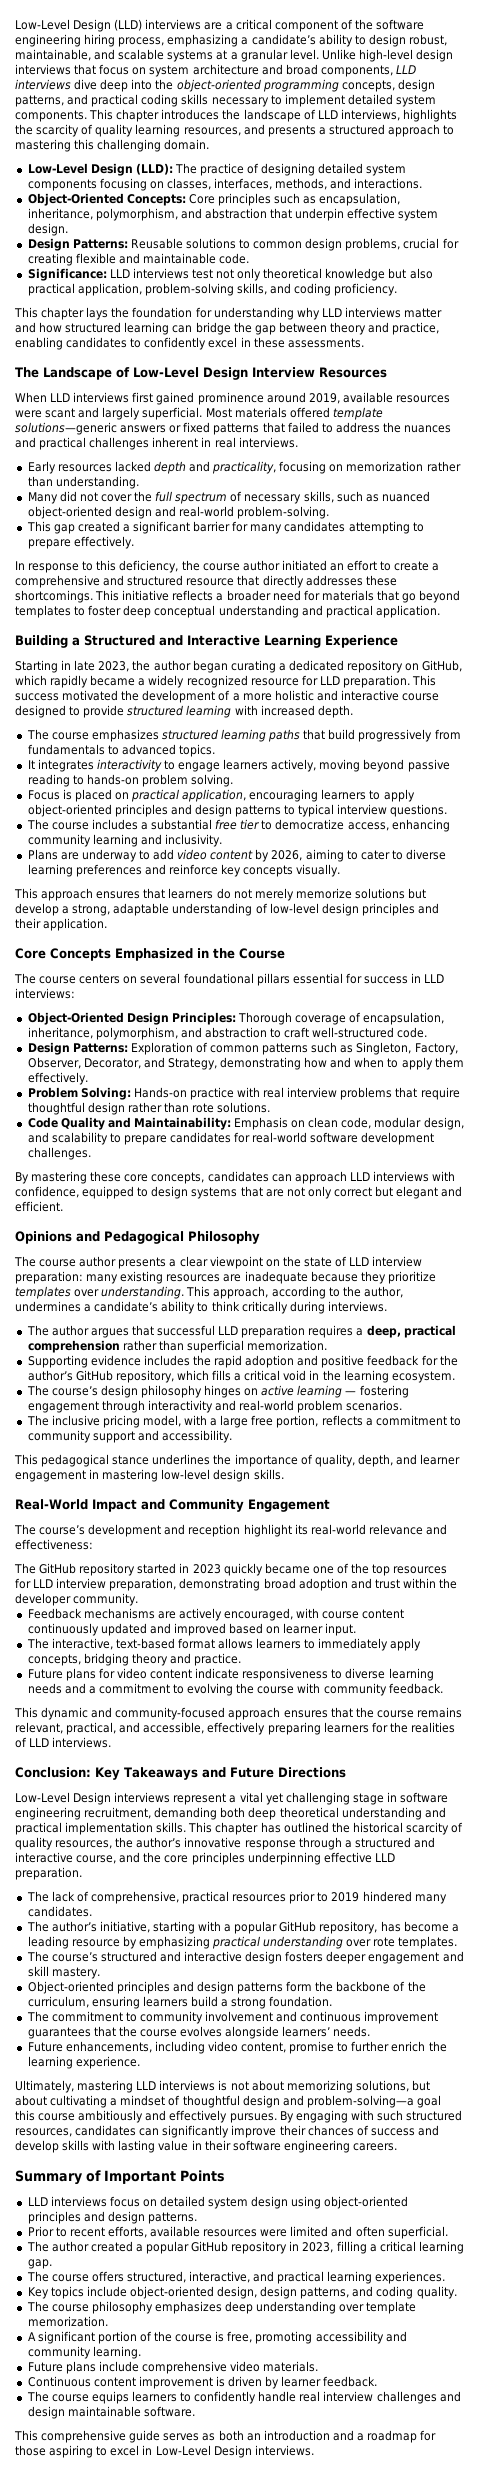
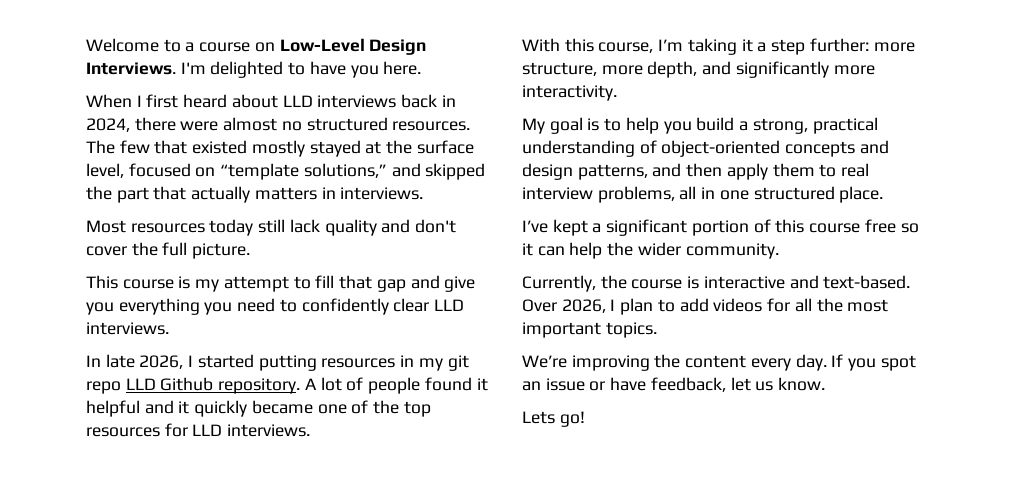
- Low-Level Design (LLD) interviews are a critical component of the software engineering hiring process, emphasizing a candidate’s ability to design robust, maintainable, and scalable systems at a granular level. Unlike high-level design interviews that focus on system architecture and broad components, LLD interviews dive deep into the object-oriented programming concepts, design patterns, and practical coding skills necessary to implement detailed system components. This chapter introduces the landscape of LLD interviews, highlights the scarcity of quality learning resources, and presents a structured approach to mastering this challenging domain.
- Low-Level Design (LLD): The practice of designing detailed system components focusing on classes, interfaces, methods, and interactions.
- Object-Oriented Concepts: Core principles such as encapsulation, inheritance, polymorphism, and abstraction that underpin effective system design.
- Design Patterns: Reusable solutions to common design problems, crucial for creating flexible and maintainable code.
- Significance: LLD interviews test not only theoretical knowledge but also practical application, problem-solving skills, and coding proficiency.
- This chapter lays the foundation for understanding why LLD interviews matter and how structured learning can bridge the gap between theory and practice, enabling candidates to confidently excel in these assessments.
- The Landscape of Low-Level Design Interview Resources
- When LLD interviews first gained prominence around 2019, available resources were scant and largely superficial. Most materials offered template solutions—generic answers or fixed patterns that failed to address the nuances and practical challenges inherent in real interviews.
- Early resources lacked depth and practicality, focusing on memorization rather than understanding.
- Many did not cover the full spectrum of necessary skills, such as nuanced object-oriented design and real-world problem-solving.
- This gap created a significant barrier for many candidates attempting to prepare effectively.
- In response to this deficiency, the course author initiated an effort to create a comprehensive and structured resource that directly addresses these shortcomings. This initiative reflects a broader need for materials that go beyond templates to foster deep conceptual understanding and practical application.
- Building a Structured and Interactive Learning Experience
- Starting in late 2023, the author began curating a dedicated repository on GitHub, which rapidly became a widely recognized resource for LLD preparation. This success motivated the development of a more holistic and interactive course designed to provide structured learning with increased depth.
- The course emphasizes structured learning paths that build progressively from fundamentals to advanced topics.
- It integrates interactivity to engage learners actively, moving beyond passive reading to hands-on problem solving.
- Focus is placed on practical application, encouraging learners to apply object-oriented principles and design patterns to typical interview questions.
- The course includes a substantial free tier to democratize access, enhancing community learning and inclusivity.
- Plans are underway to add video content by 2026, aiming to cater to diverse learning preferences and reinforce key concepts visually.
- This approach ensures that learners do not merely memorize solutions but develop a strong, adaptable understanding of low-level design principles and their application.
- Core Concepts Emphasized in the Course
- The course centers on several foundational pillars essential for success in LLD interviews:
- Object-Oriented Design Principles: Thorough coverage of encapsulation, inheritance, polymorphism, and abstraction to craft well-structured code.
- Design Patterns: Exploration of common patterns such as Singleton, Factory, Observer, Decorator, and Strategy, demonstrating how and when to apply them effectively.
- Problem Solving: Hands-on practice with real interview problems that require thoughtful design rather than rote solutions.
- Code Quality and Maintainability: Emphasis on clean code, modular design, and scalability to prepare candidates for real-world software development challenges.
- By mastering these core concepts, candidates can approach LLD interviews with confidence, equipped to design systems that are not only correct but elegant and efficient.
- Opinions and Pedagogical Philosophy
- The course author presents a clear viewpoint on the state of LLD interview preparation: many existing resources are inadequate because they prioritize templates over understanding. This approach, according to the author, undermines a candidate’s ability to think critically during interviews.
- The author argues that successful LLD preparation requires a deep, practical comprehension rather than superficial memorization.
- Supporting evidence includes the rapid adoption and positive feedback for the author’s GitHub repository, which fills a critical void in the learning ecosystem.
- The course’s design philosophy hinges on active learning — fostering engagement through interactivity and real-world problem scenarios.
- The inclusive pricing model, with a large free portion, reflects a commitment to community support and accessibility.
- This pedagogical stance underlines the importance of quality, depth, and learner engagement in mastering low-level design skills.
- Real-World Impact and Community Engagement
- The course’s development and reception highlight its real-world relevance and effectiveness:
- The GitHub repository started in 2023 quickly became one of the top resources for LLD interview preparation, demonstrating broad adoption and trust within the developer community.
- Feedback mechanisms are actively encouraged, with course content continuously updated and improved based on learner input.
- The interactive, text-based format allows learners to immediately apply concepts, bridging theory and practice.
- Future plans for video content indicate responsiveness to diverse learning needs and a commitment to evolving the course with community feedback.
- This dynamic and community-focused approach ensures that the course remains relevant, practical, and accessible, effectively preparing learners for the realities of LLD interviews.
- Conclusion: Key Takeaways and Future Directions
- Low-Level Design interviews represent a vital yet challenging stage in software engineering recruitment, demanding both deep theoretical understanding and practical implementation skills. This chapter has outlined the historical scarcity of quality resources, the author’s innovative response through a structured and interactive course, and the core principles underpinning effective LLD preparation.
- The lack of comprehensive, practical resources prior to 2019 hindered many candidates.
- The author’s initiative, starting with a popular GitHub repository, has become a leading resource by emphasizing practical understanding over rote templates.
- The course’s structured and interactive design fosters deeper engagement and skill mastery.
- Object-oriented principles and design patterns form the backbone of the curriculum, ensuring learners build a strong foundation.
- The commitment to community involvement and continuous improvement guarantees that the course evolves alongside learners’ needs.
- Future enhancements, including video content, promise to further enrich the learning experience.
- Ultimately, mastering LLD interviews is not about memorizing solutions, but about cultivating a mindset of thoughtful design and problem-solving—a goal this course ambitiously and effectively pursues. By engaging with such structured resources, candidates can significantly improve their chances of success and develop skills with lasting value in their software engineering careers.
- Summary of Important Points
- LLD interviews focus on detailed system design using object-oriented principles and design patterns.
- Prior to recent efforts, available resources were limited and often superficial.
- The author created a popular GitHub repository in 2023, filling a critical learning gap.
- The course offers structured, interactive, and practical learning experiences.
- Key topics include object-oriented design, design patterns, and coding quality.
- The course philosophy emphasizes deep understanding over template memorization.
- A significant portion of the course is free, promoting accessibility and community learning.
- Future plans include comprehensive video materials.
- Continuous content improvement is driven by learner feedback.
- The course equips learners to confidently handle real interview challenges and design maintainable software.
- This comprehensive guide serves as both an introduction and a roadmap for those aspiring to excel in Low-Level Design interviews.
+ Welcome to a course on Low-Level Design Interviews. I'm delighted to have you here.
+ When I first heard about LLD interviews back in 2024, there were almost no structured resources. The few that existed mostly stayed at the surface level, focused on “template solutions,” and skipped the part that actually matters in interviews.
+ Most resources today still lack quality and don't cover the full picture.
+ This course is my attempt to fill that gap and give you everything you need to confidently clear LLD interviews.
+ In late 2026, I started putting resources in my git repo LLD Github repository. A lot of people found it helpful and it quickly became one of the top resources for LLD interviews.
+ With this course, I’m taking it a step further: more structure, more depth, and significantly more interactivity.
+ My goal is to help you build a strong, practical understanding of object-oriented concepts and design patterns, and then apply them to real interview problems, all in one structured place.
+ I’ve kept a significant portion of this course free so it can help the wider community.
+ Currently, the course is interactive and text-based. Over 2026, I plan to add videos for all the most important topics.
+ We’re improving the content every day. If you spot an issue or have feedback, let us know.
+ Lets go!

